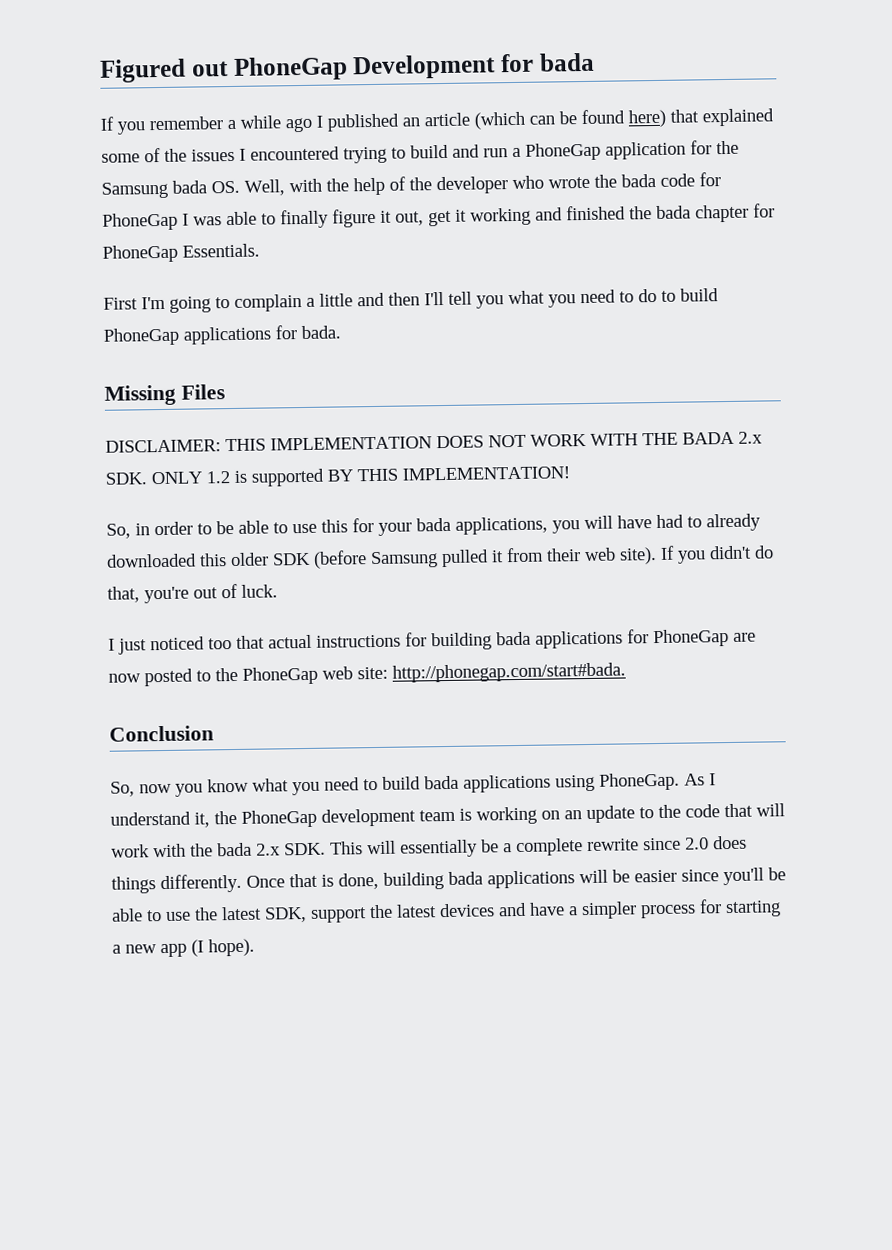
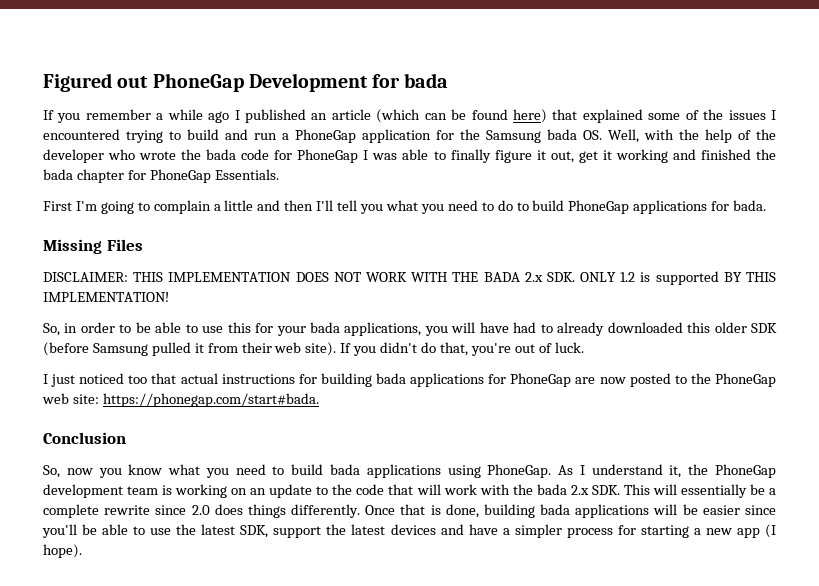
- I just noticed too that actual instructions for building bada applications for PhoneGap are now posted to the PhoneGap web site: http://phonegap.com/start#bada.
+ I just noticed too that actual instructions for building bada applications for PhoneGap are now posted to the PhoneGap web site: https://phonegap.com/start#bada.

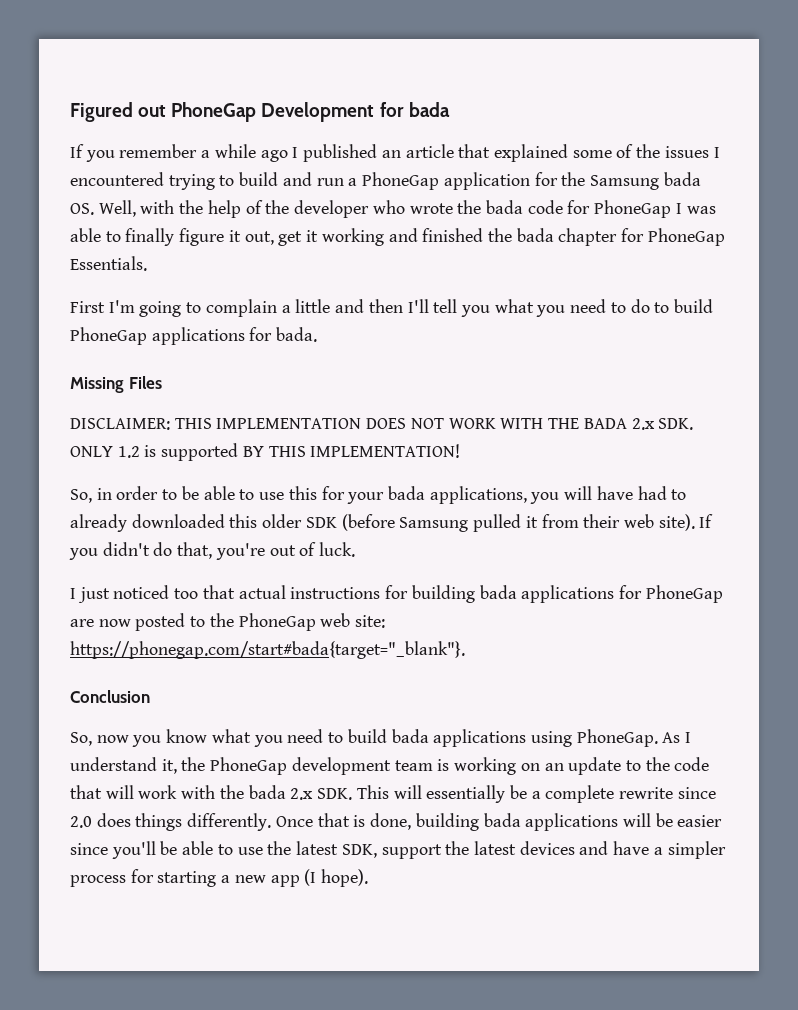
- If you remember a while ago I published an article (which can be found here) that explained some of the issues I encountered trying to build and run a PhoneGap application for the Samsung bada OS. Well, with the help of the developer who wrote the bada code for PhoneGap I was able to finally figure it out, get it working and finished the bada chapter for PhoneGap Essentials.
+ If you remember a while ago I published an article that explained some of the issues I encountered trying to build and run a PhoneGap application for the Samsung bada OS. Well, with the help of the developer who wrote the bada code for PhoneGap I was able to finally figure it out, get it working and finished the bada chapter for PhoneGap Essentials.
- I just noticed too that actual instructions for building bada applications for PhoneGap are now posted to the PhoneGap web site: https://phonegap.com/start#bada.
+ I just noticed too that actual instructions for building bada applications for PhoneGap are now posted to the PhoneGap web site: https://phonegap.com/start#bada{target="_blank"}.

